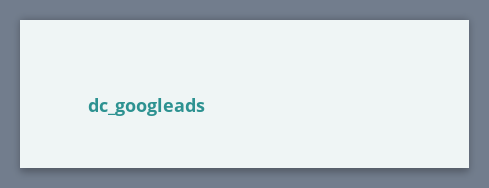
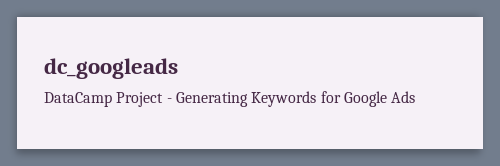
+ DataCamp Project - Generating Keywords for Google Ads

